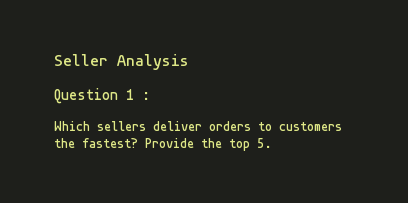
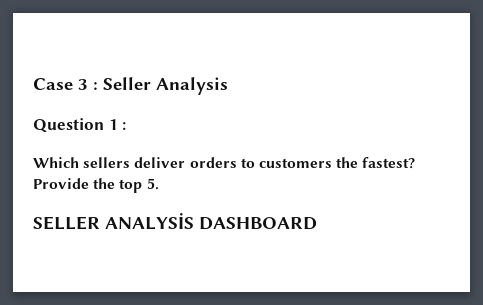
- Seller Analysis
+ Case 3 : Seller Analysis
+ SELLER ANALYSİS DASHBOARD

